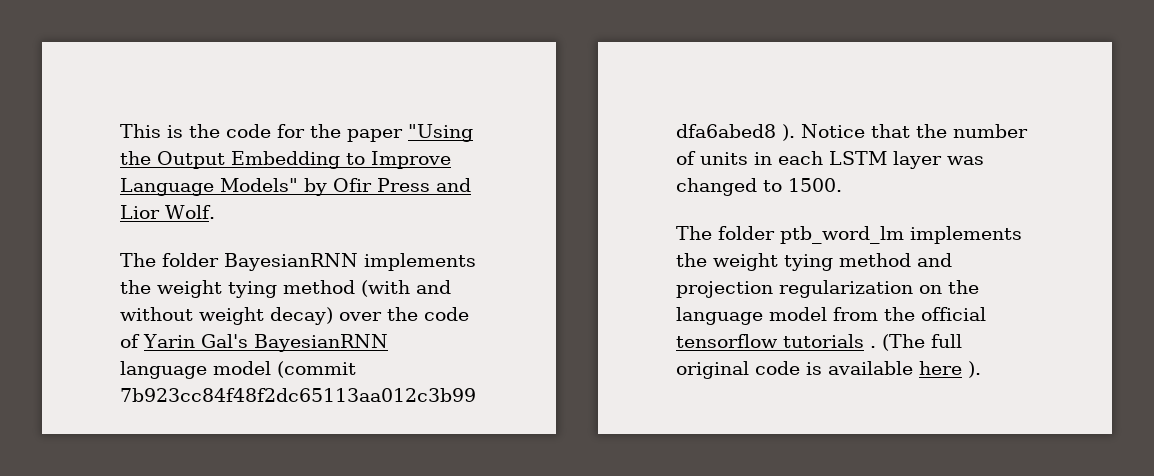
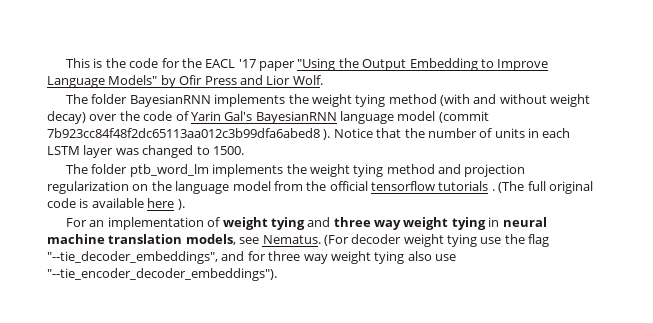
- This is the code for the paper "Using the Output Embedding to Improve Language Models" by Ofir Press and Lior Wolf.
+ This is the code for the EACL '17 paper "Using the Output Embedding to Improve Language Models" by Ofir Press and Lior Wolf.
+ For an implementation of weight tying and three way weight tying in neural machine translation models, see Nematus. (For decoder weight tying use the flag "--tie_decoder_embeddings", and for three way weight tying also use "--tie_encoder_decoder_embeddings").

